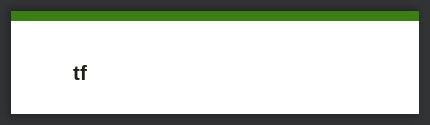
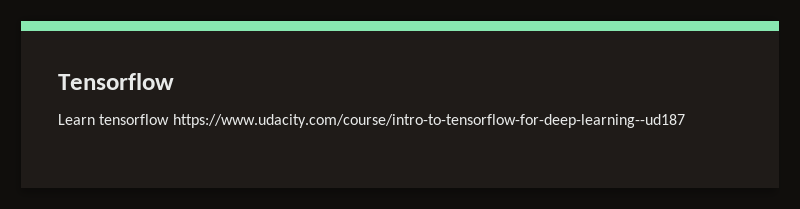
- tf
+ Tensorflow
+ Learn tensorflow https://www.udacity.com/course/intro-to-tensorflow-for-deep-learning--ud187

